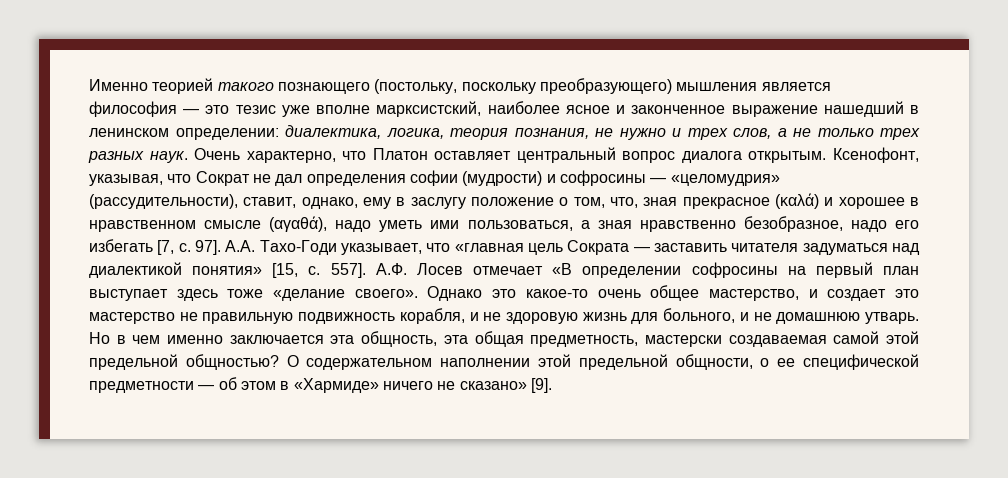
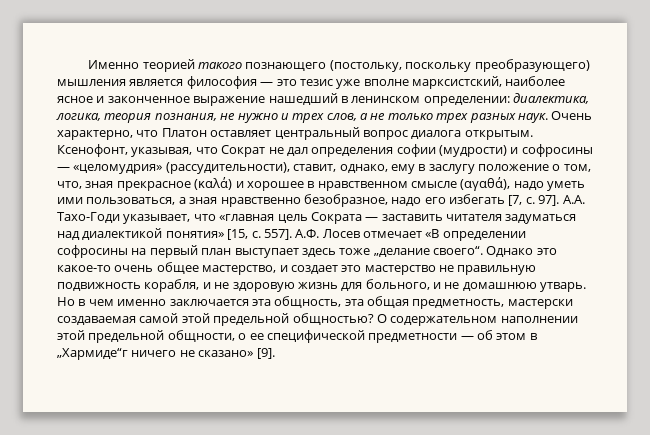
- А.Ф. Лосев отмечает «В определении софросины на первый план выступает здесь тоже «делание своего».
+ А.Ф. Лосев отмечает «В определении софросины на первый план выступает здесь тоже „делание своего“.
- О содержательном наполнении этой предельной общности, о ее специфической предметности — об этом в «Хармиде» ничего не сказано» [9].
+ О содержательном наполнении этой предельной общности, о ее специфической предметности — об этом в „Хармиде“г ничего не сказано» [9].

